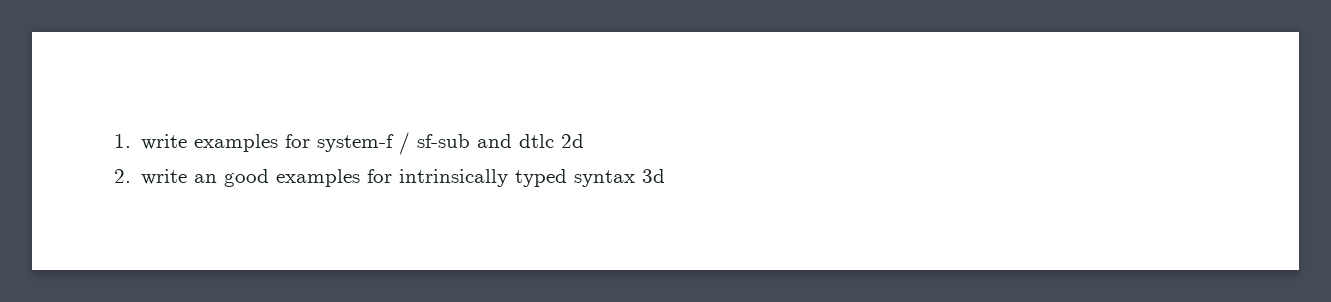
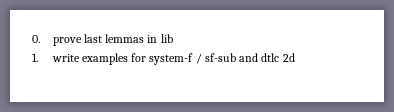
+ 0. prove last lemmas in lib
- 2. write an good examples for intrinsically typed syntax 3d

